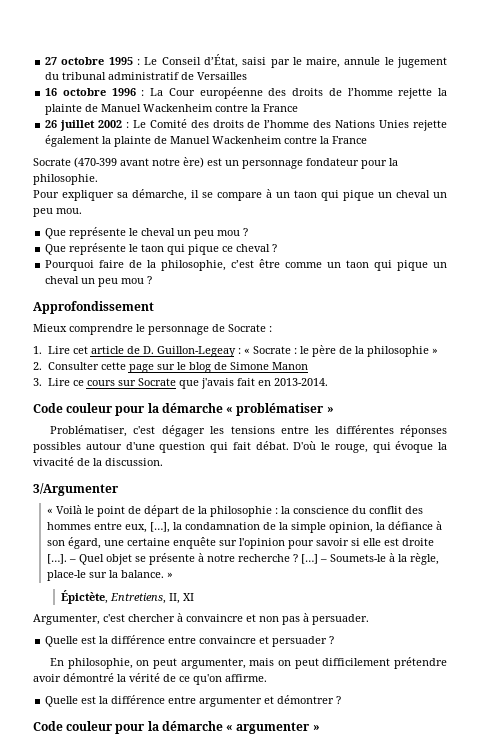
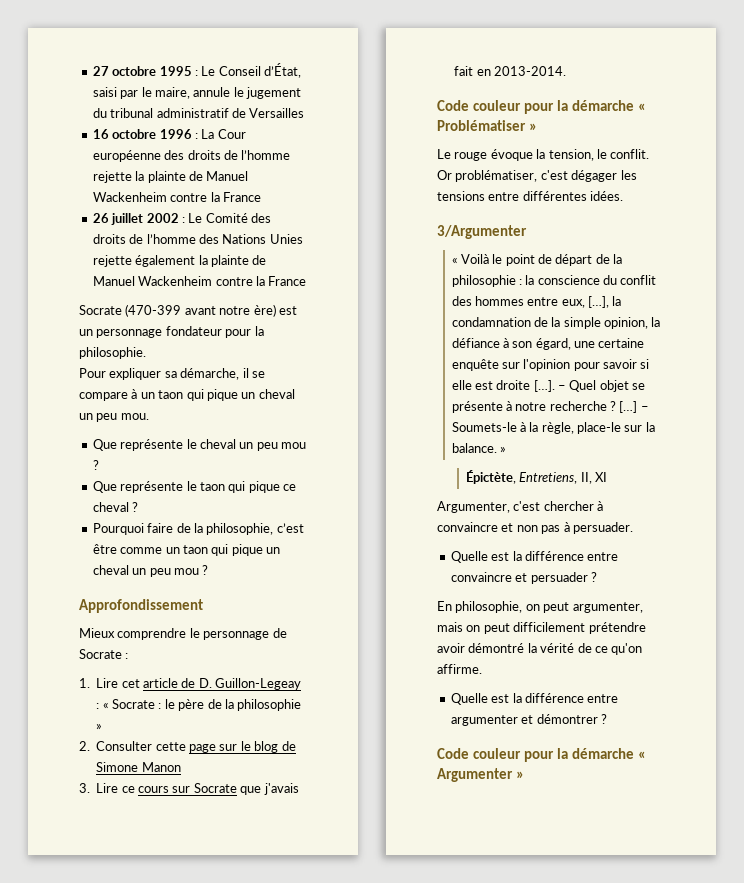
- Code couleur pour la démarche « problématiser »
- Problématiser, c'est dégager les tensions entre les différentes réponses possibles autour d'une question qui fait débat. D'où le rouge, qui évoque la vivacité de la discussion.
+ Code couleur pour la démarche « Problématiser »
+ Le rouge évoque la tension, le conflit. Or problématiser, c'est dégager les tensions entre différentes idées.
- Code couleur pour la démarche « argumenter »
+ Code couleur pour la démarche « Argumenter »

